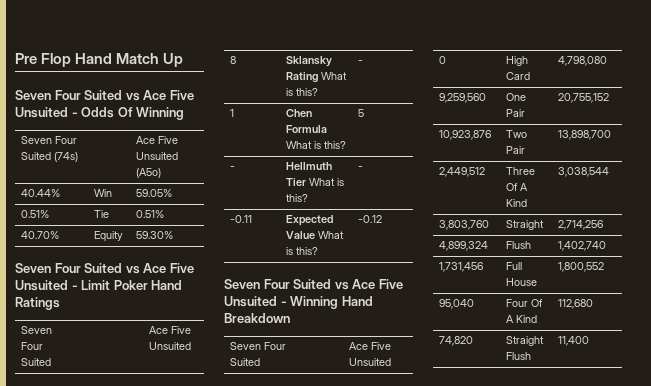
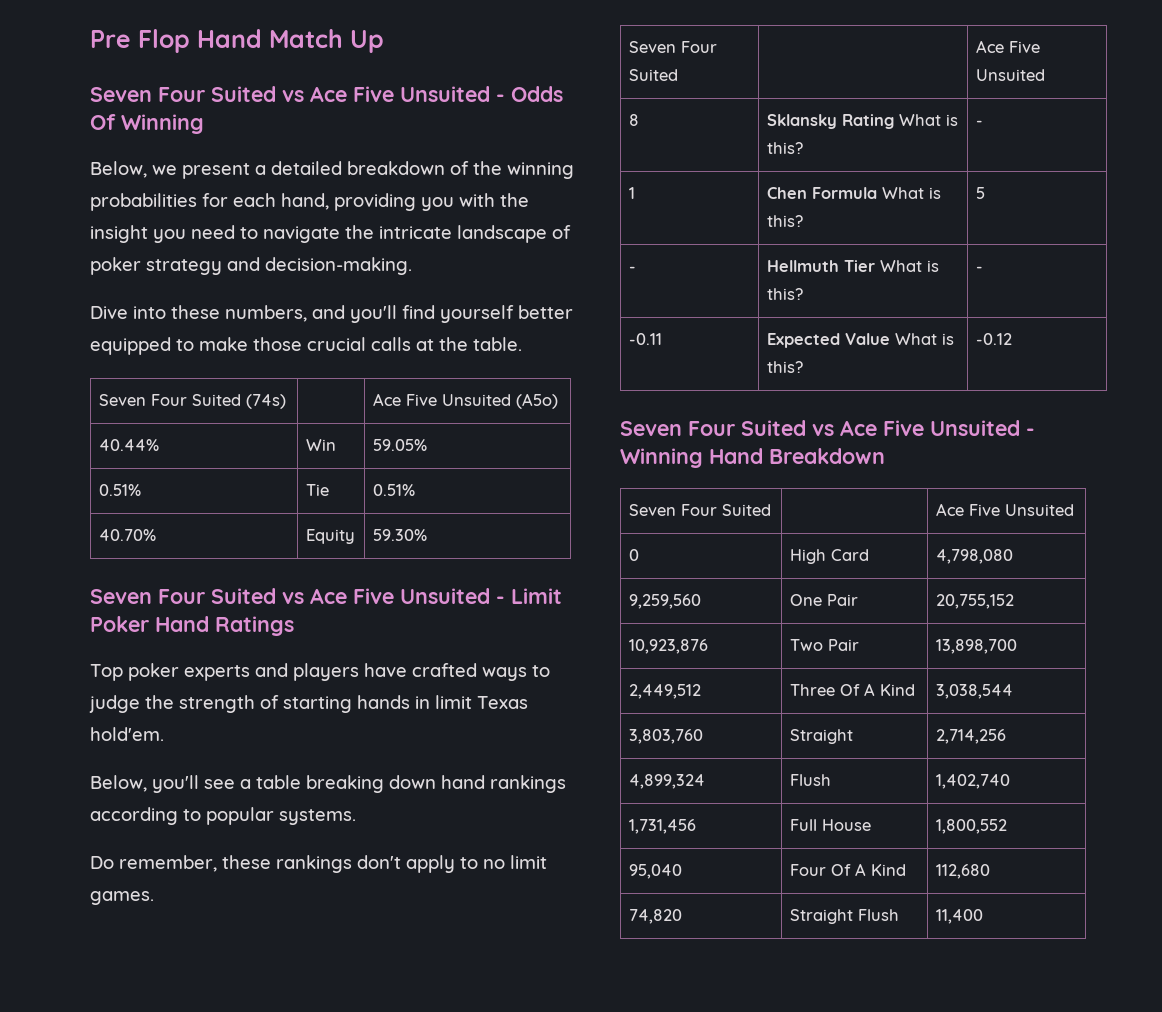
+ Below, we present a detailed breakdown of the winning probabilities for each hand, providing you with the insight you need to navigate the intricate landscape of poker strategy and decision-making.
+ Dive into these numbers, and you'll find yourself better equipped to make those crucial calls at the table.
+ Top poker experts and players have crafted ways to judge the strength of starting hands in limit Texas hold'em.
+ Below, you'll see a table breaking down hand rankings according to popular systems.
+ Do remember, these rankings don't apply to no limit games.

